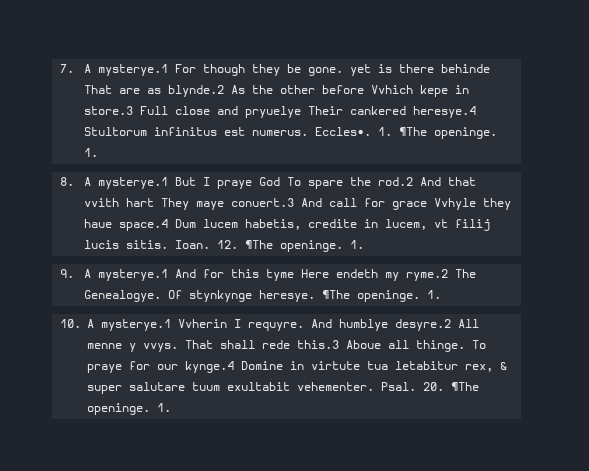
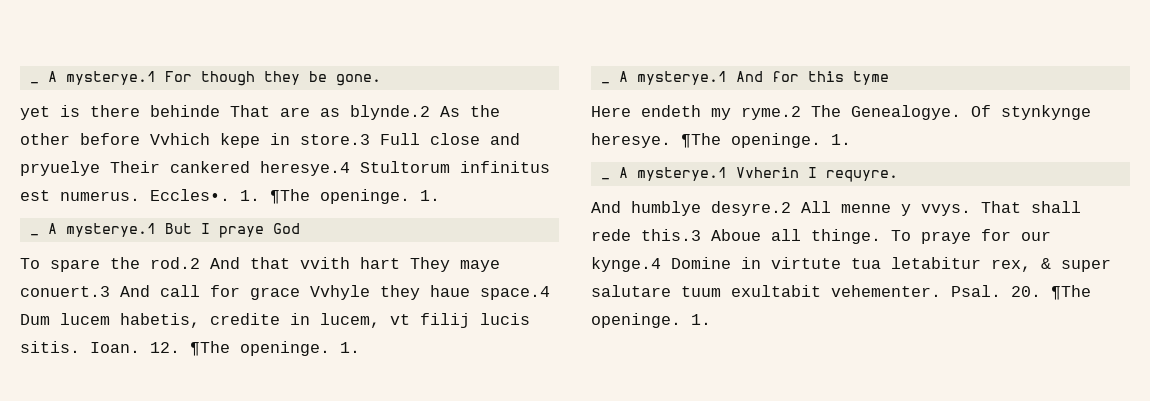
- 7. A mysterye.1 For though they be gone. yet is there behinde That are as blynde.2 As the other before Vvhich kepe in store.3 Full close and pryuelye Their cankered heresye.4 Stultorum infinitus est numerus.
+ _ A mysterye.1 For though they be gone.
+ yet is there behinde That are as blynde.2 As the other before Vvhich kepe in store.3 Full close and pryuelye Their cankered heresye.4 Stultorum infinitus est numerus.
- 8. A mysterye.1 But I praye God To spare the rod.2 And that vvith hart They maye conuert.3 And call for grace Vvhyle they haue space.4 Dum lucem habetis, credite in lucem, vt filij lucis sitis.
+ _ A mysterye.1 But I praye God
+ To spare the rod.2 And that vvith hart They maye conuert.3 And call for grace Vvhyle they haue space.4 Dum lucem habetis, credite in lucem, vt filij lucis sitis.
- 9. A mysterye.1 And for this tyme Here endeth my ryme.2 The Genealogye.
+ _ A mysterye.1 And for this tyme
+ Here endeth my ryme.2 The Genealogye.
- 10. A mysterye.1 Vvherin I requyre. And humblye desyre.2 All menne y vvys.
+ _ A mysterye.1 Vvherin I requyre.
+ And humblye desyre.2 All menne y vvys.

